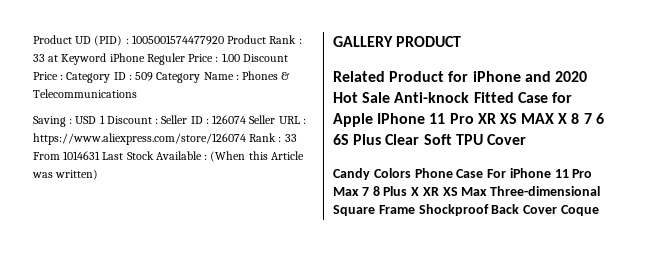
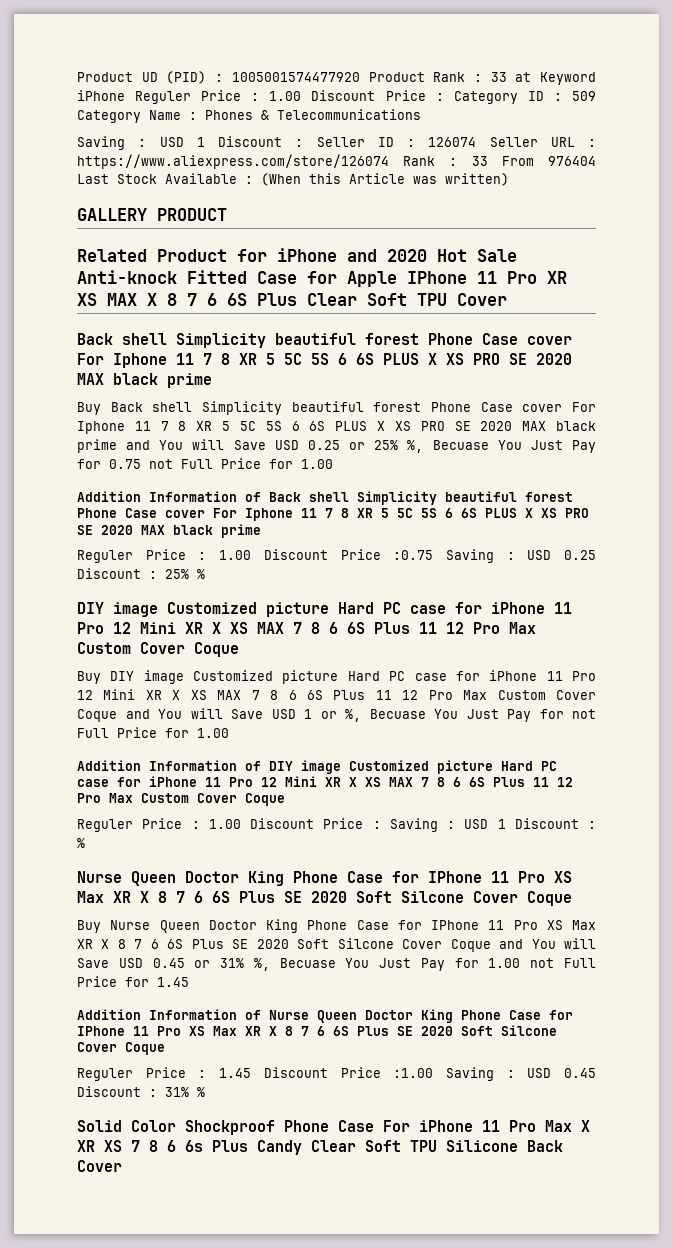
- Saving : USD 1 Discount : Seller ID : 126074 Seller URL : https://www.aliexpress.com/store/126074 Rank : 33 From 1014631 Last Stock Available : (When this Article was written)
+ Saving : USD 1 Discount : Seller ID : 126074 Seller URL : https://www.aliexpress.com/store/126074 Rank : 33 From 976404 Last Stock Available : (When this Article was written)
  Related Product for iPhone and 2020 Hot Sale Anti-knock Fitted Case for Apple IPhone 11 Pro XR XS MAX X 8 7 6 6S Plus Clear Soft TPU Cover
- Candy Colors Phone Case For iPhone 11 Pro Max 7 8 Plus X XR XS Max Three-dimensional Square Frame Shockproof Back Cover Coque
+ Back shell Simplicity beautiful forest Phone Case cover For Iphone 11 7 8 XR 5 5C 5S 6 6S PLUS X XS PRO SE 2020 MAX black prime
+ Buy Back shell Simplicity beautiful forest Phone Case cover For Iphone 11 7 8 XR 5 5C 5S 6 6S PLUS X XS PRO SE 2020 MAX black prime and You will Save USD 0.25 or 25% %, Becuase You Just Pay for 0.75 not Full Price for 1.00
+ Addition Information of Back shell Simplicity beautiful forest Phone Case cover For Iphone 11 7 8 XR 5 5C 5S 6 6S PLUS X XS PRO SE 2020 MAX black prime
+ Reguler Price : 1.00 Discount Price :0.75 Saving : USD 0.25 Discount : 25% %
+ DIY image Customized picture Hard PC case for iPhone 11 Pro 12 Mini XR X XS MAX 7 8 6 6S Plus 11 12 Pro Max Custom Cover Coque
+ Buy DIY image Customized picture Hard PC case for iPhone 11 Pro 12 Mini XR X XS MAX 7 8 6 6S Plus 11 12 Pro Max Custom Cover Coque and You will Save USD 1 or %, Becuase You Just Pay for not Full Price for 1.00
+ Addition Information of DIY image Customized picture Hard PC case for iPhone 11 Pro 12 Mini XR X XS MAX 7 8 6 6S Plus 11 12 Pro Max Custom Cover Coque
+ Reguler Price : 1.00 Discount Price : Saving : USD 1 Discount : %
+ Nurse Queen Doctor King Phone Case for IPhone 11 Pro XS Max XR X 8 7 6 6S Plus SE 2020 Soft Silcone Cover Coque
+ Buy Nurse Queen Doctor King Phone Case for IPhone 11 Pro XS Max XR X 8 7 6 6S Plus SE 2020 Soft Silcone Cover Coque and You will Save USD 0.45 or 31% %, Becuase You Just Pay for 1.00 not Full Price for 1.45
+ Addition Information of Nurse Queen Doctor King Phone Case for IPhone 11 Pro XS Max XR X 8 7 6 6S Plus SE 2020 Soft Silcone Cover Coque
+ Reguler Price : 1.45 Discount Price :1.00 Saving : USD 0.45 Discount : 31% %
+ Solid Color Shockproof Phone Case For iPhone 11 Pro Max X XR XS 7 8 6 6s Plus Candy Clear Soft TPU Silicone Back Cover

